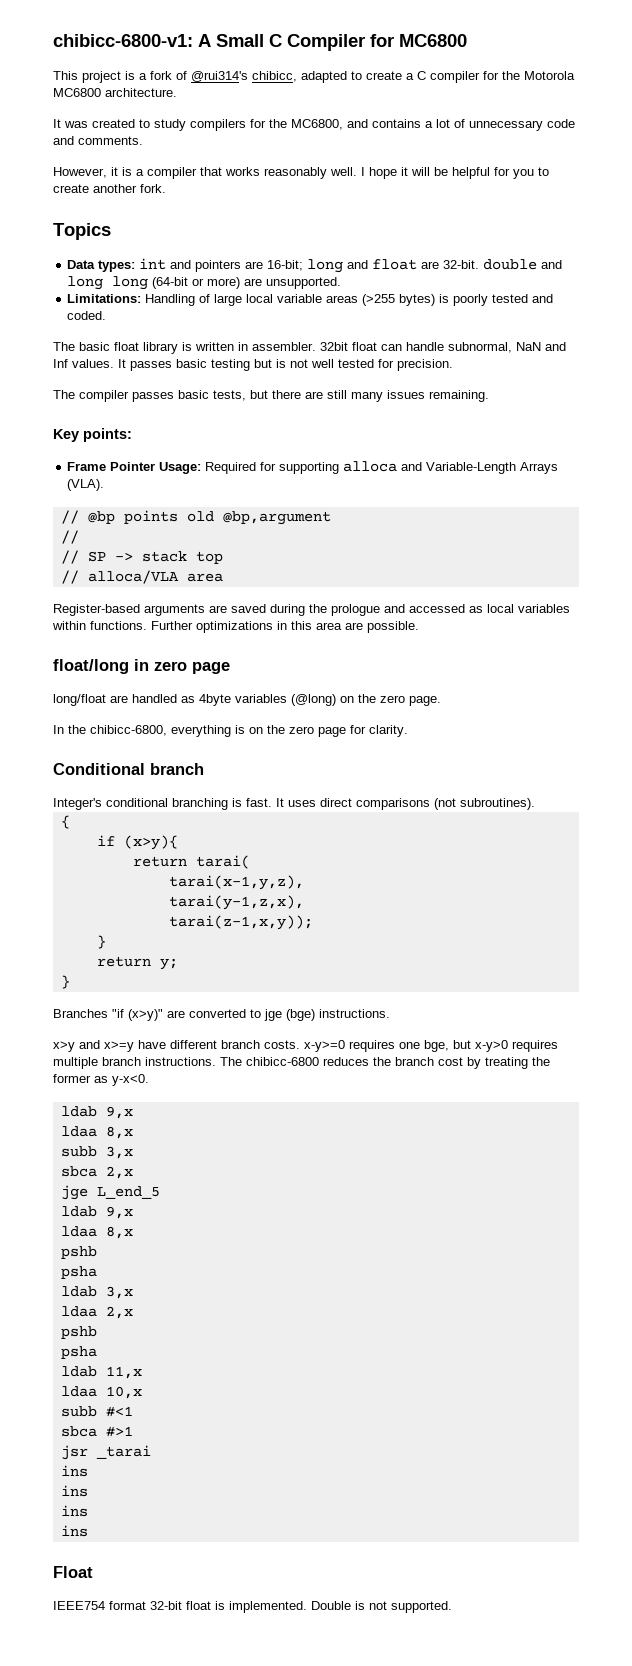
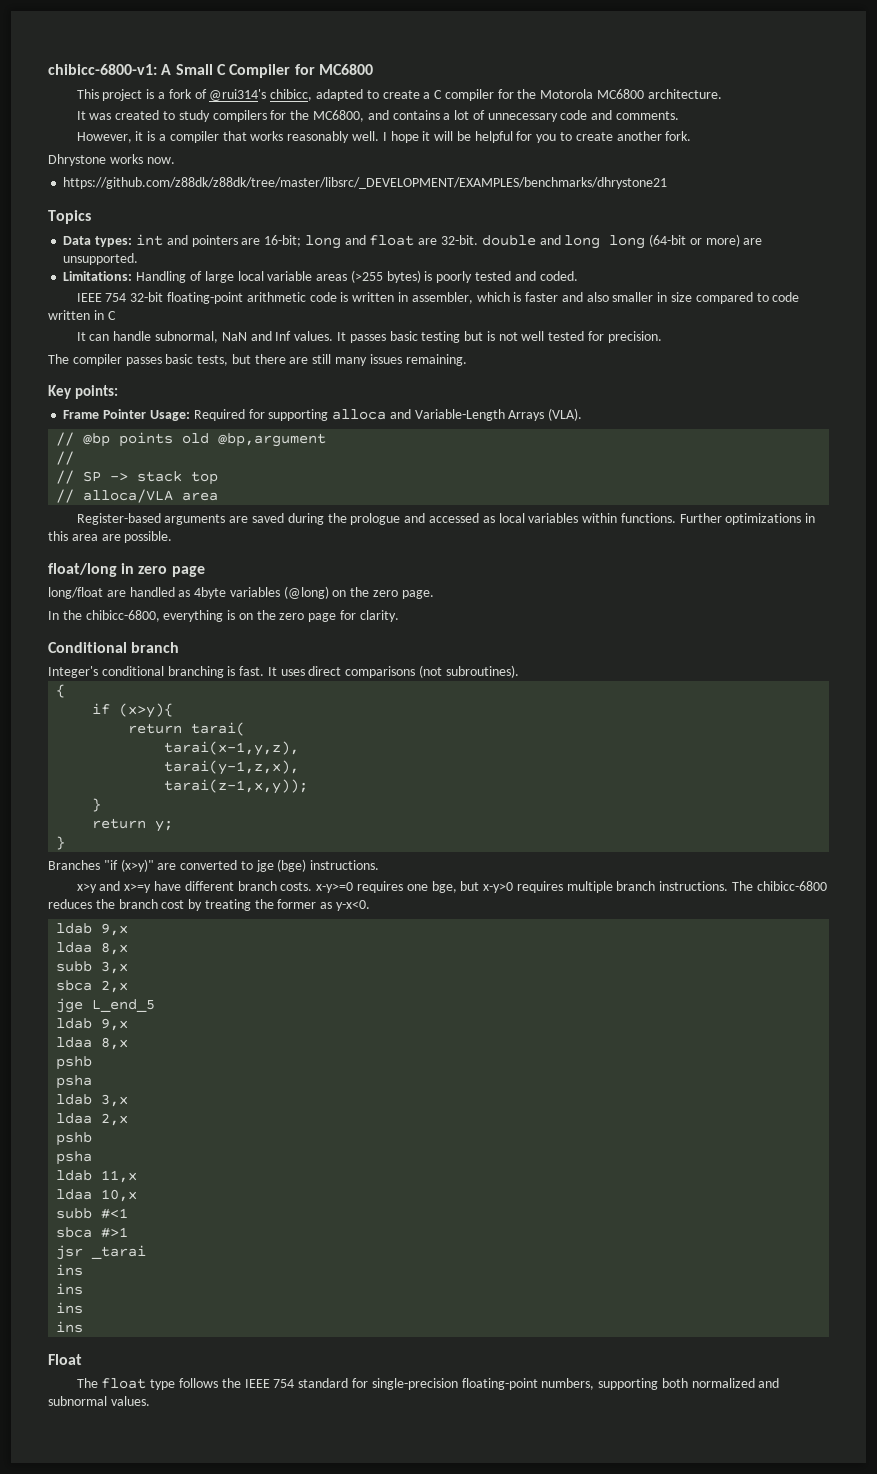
+ Dhrystone works now.
+ https://github.com/z88dk/z88dk/tree/master/libsrc/_DEVELOPMENT/EXAMPLES/benchmarks/dhrystone21
- The basic float library is written in assembler. 32bit float can handle subnormal, NaN and Inf values.
+ IEEE 754 32-bit floating-point arithmetic code is written in assembler, which is faster and also smaller in size compared to code written in C
+ It can handle subnormal, NaN and Inf values.
- IEEE754 format 32-bit float is implemented. Double is not supported.
+ The float type follows the IEEE 754 standard for single-precision floating-point numbers, supporting both normalized and subnormal values.

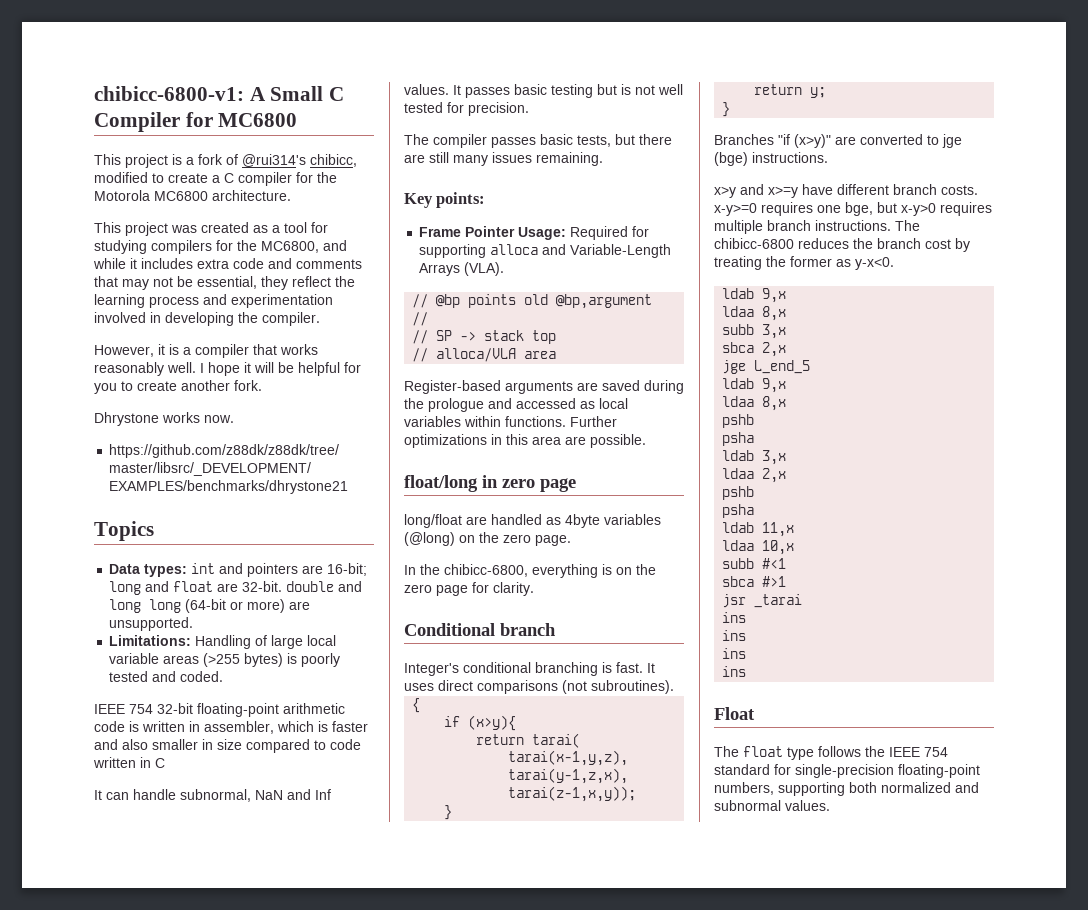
- This project is a fork of @rui314's chibicc, adapted to create a C compiler for the Motorola MC6800 architecture.
+ This project is a fork of @rui314's chibicc, modified to create a C compiler for the Motorola MC6800 architecture.
- It was created to study compilers for the MC6800, and contains a lot of unnecessary code and comments.
+ This project was created as a tool for studying compilers for the MC6800, and while it includes extra code and comments that may not be essential, they reflect the learning process and experimentation involved in developing the compiler.

